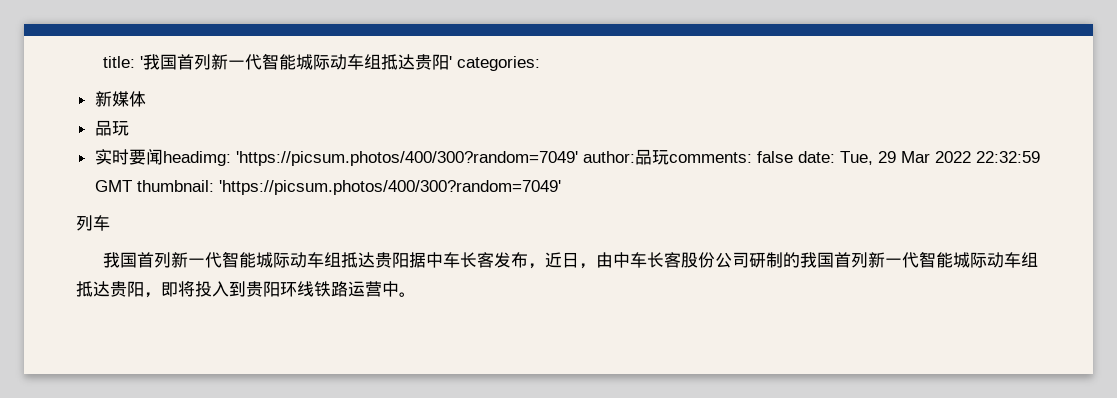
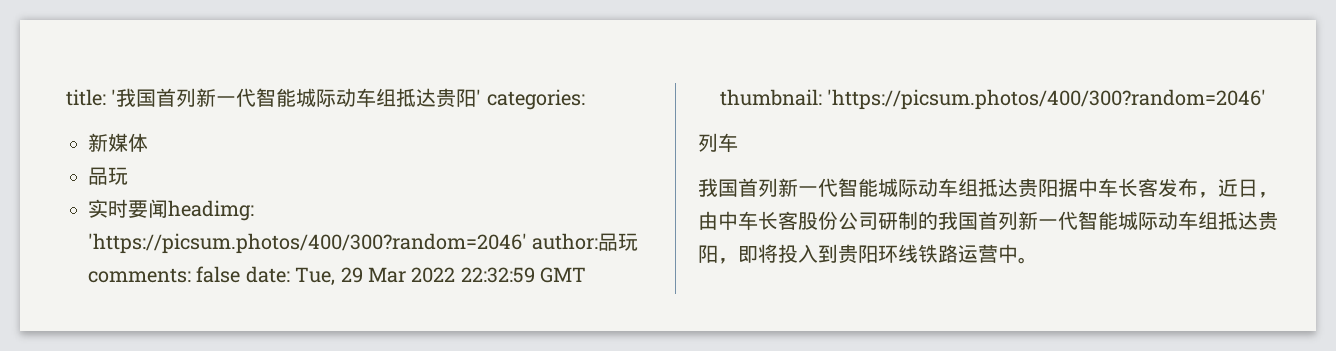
- 实时要闻headimg: 'https://picsum.photos/400/300?random=7049' author:品玩comments: false date: Tue, 29 Mar 2022 22:32:59 GMT thumbnail: 'https://picsum.photos/400/300?random=7049'
+ 实时要闻headimg: 'https://picsum.photos/400/300?random=2046' author:品玩comments: false date: Tue, 29 Mar 2022 22:32:59 GMT thumbnail: 'https://picsum.photos/400/300?random=2046'

